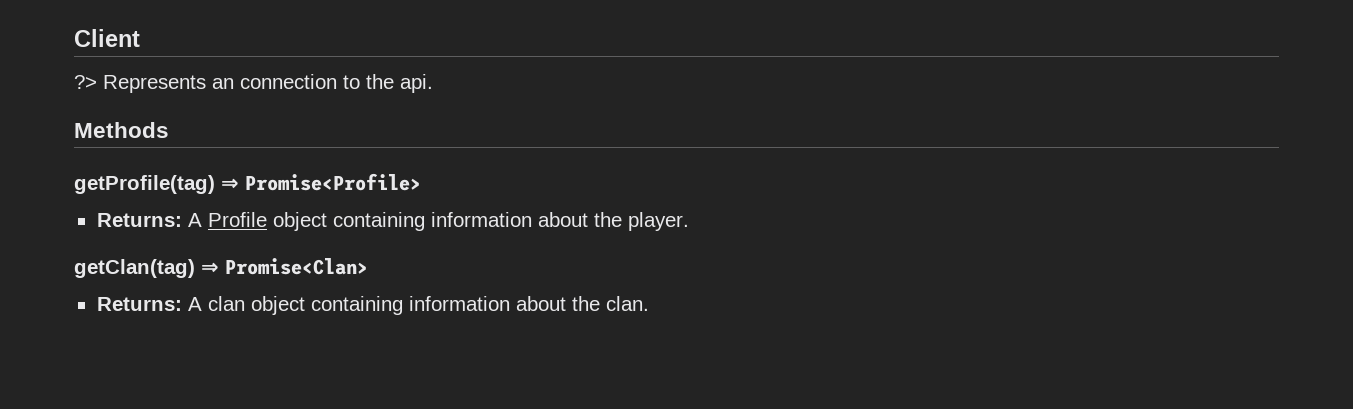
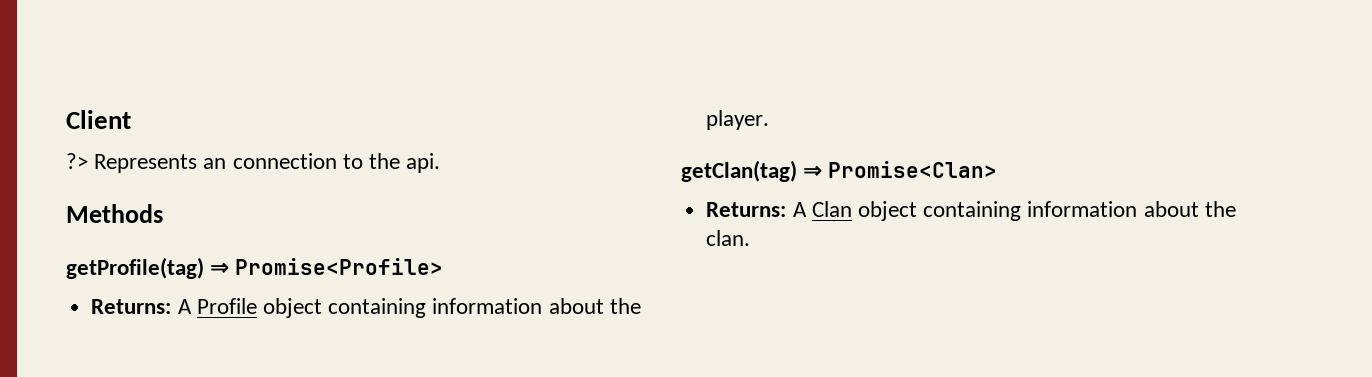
- Returns: A clan object containing information about the clan.
+ Returns: A Clan object containing information about the clan.

